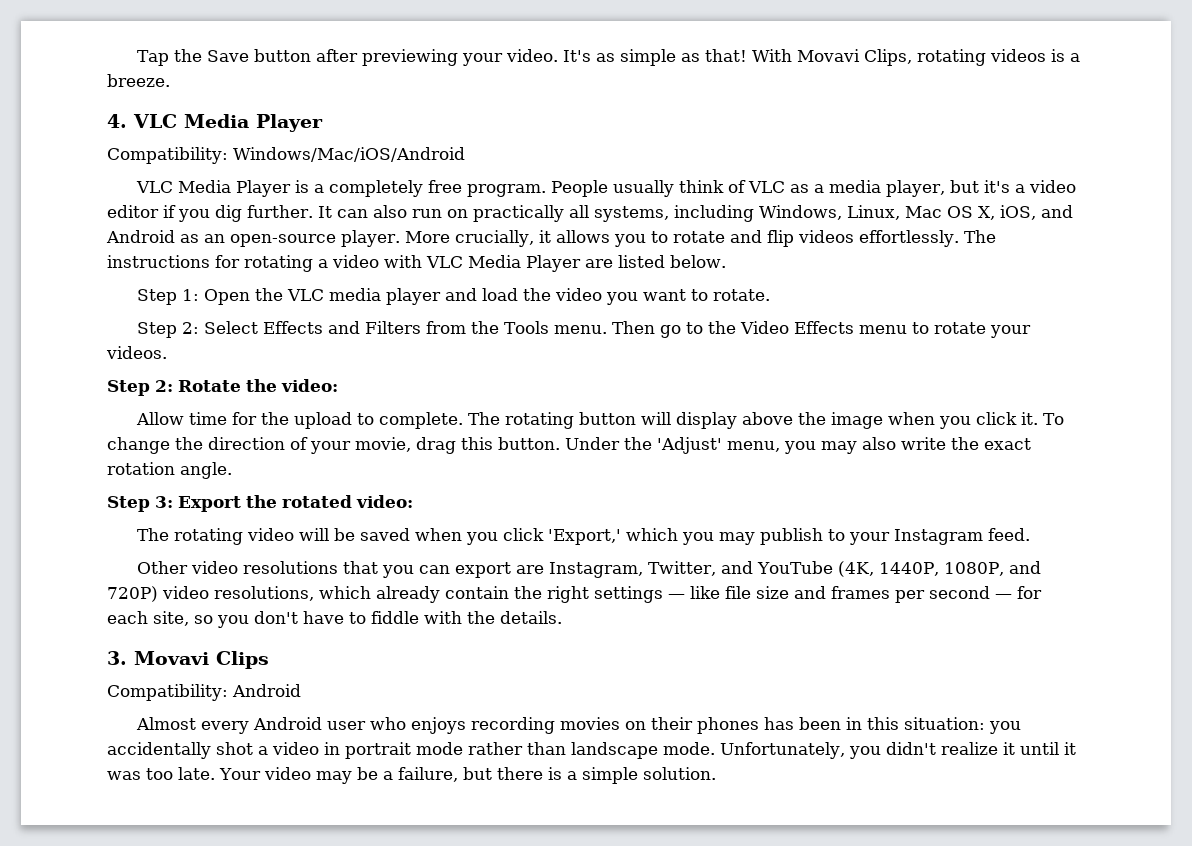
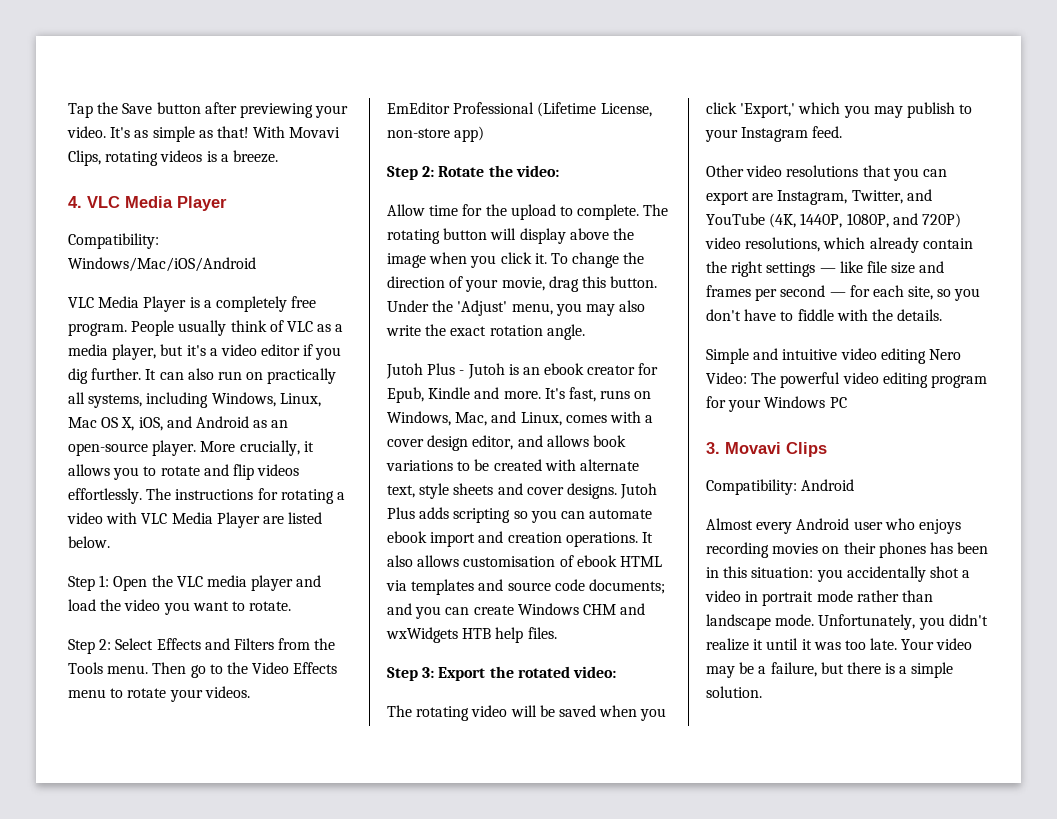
+ EmEditor Professional (Lifetime License, non-store app)
+ Jutoh Plus - Jutoh is an ebook creator for Epub, Kindle and more. It's fast, runs on Windows, Mac, and Linux, comes with a cover design editor, and allows book variations to be created with alternate text, style sheets and cover designs. Jutoh Plus adds scripting so you can automate ebook import and creation operations. It also allows customisation of ebook HTML via templates and source code documents; and you can create Windows CHM and wxWidgets HTB help files.
+ Simple and intuitive video editing Nero Video: The powerful video editing program for your Windows PC

